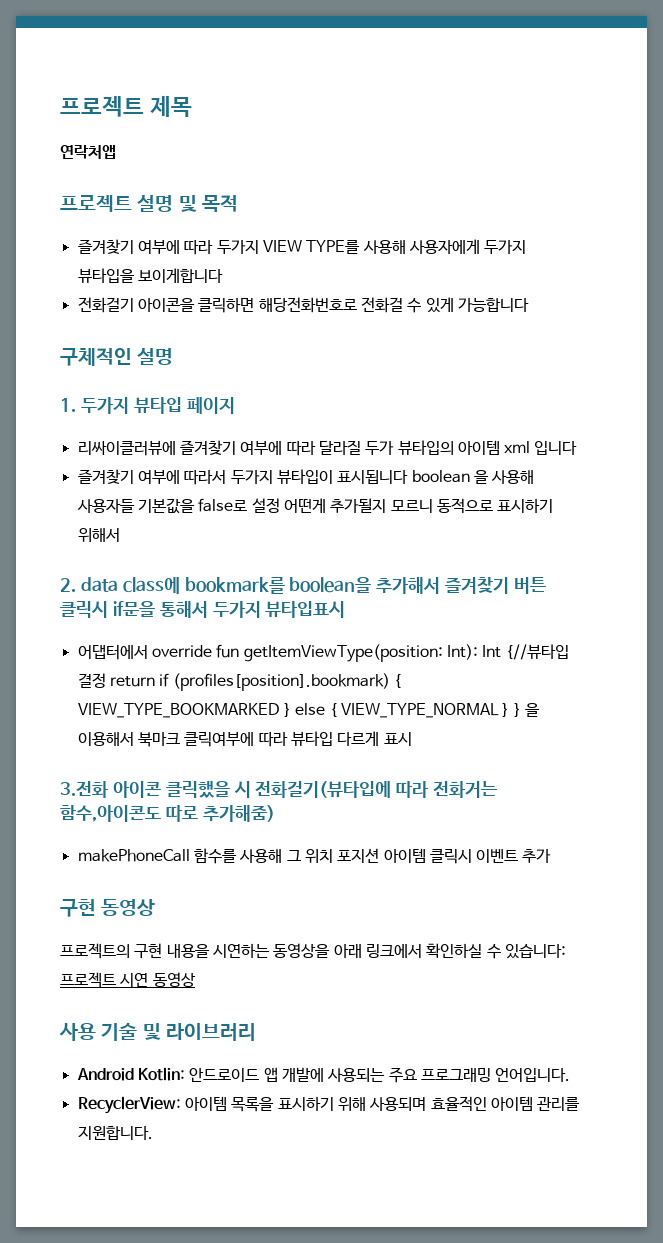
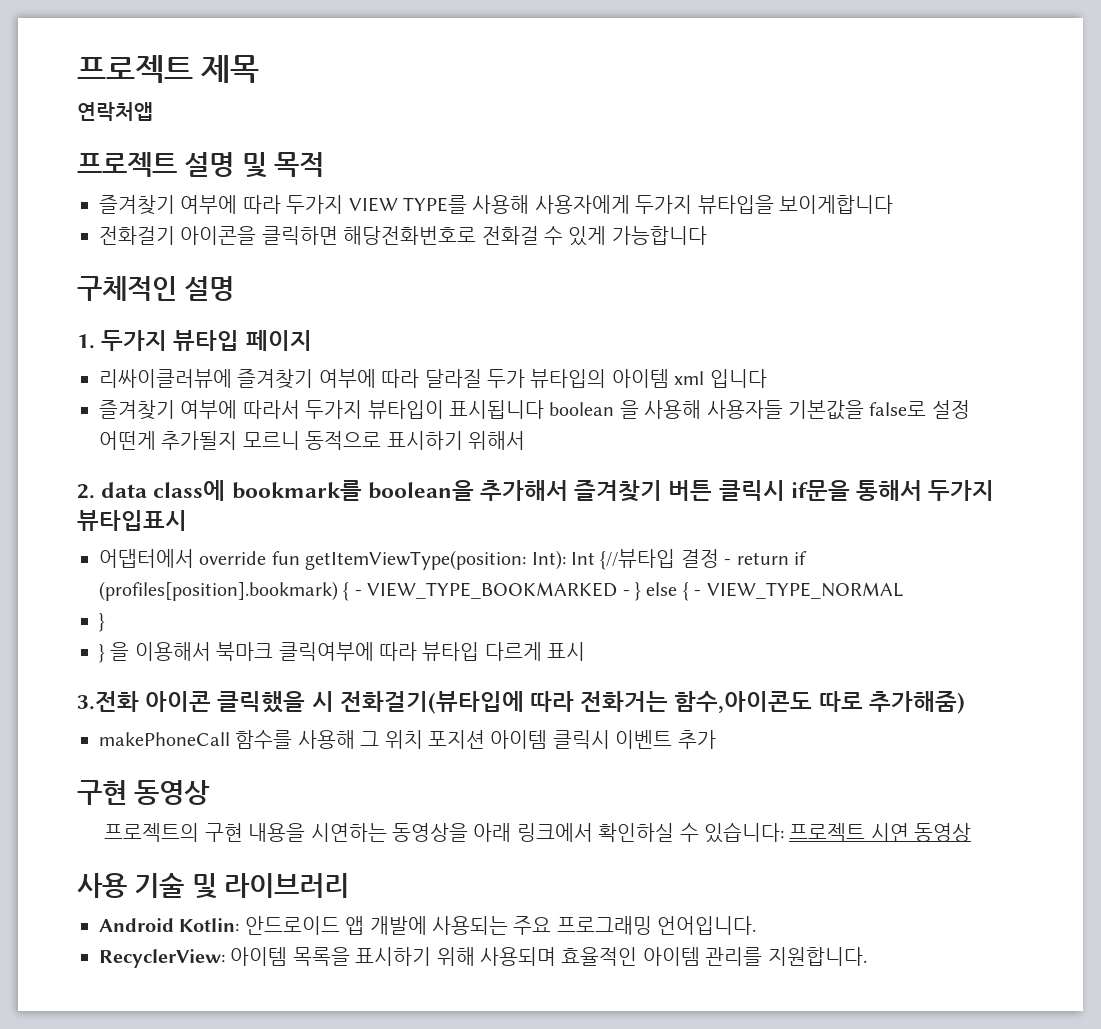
- 어댑터에서 override fun getItemViewType(position: Int): Int {//뷰타입 결정 return if (profiles[position].bookmark) { VIEW_TYPE_BOOKMARKED } else { VIEW_TYPE_NORMAL } } 을 이용해서 북마크 클릭여부에 따라 뷰타입 다르게 표시
+ 어댑터에서 override fun getItemViewType(position: Int): Int {//뷰타입 결정 - return if (profiles[position].bookmark) { - VIEW_TYPE_BOOKMARKED - } else { - VIEW_TYPE_NORMAL
+ }
+ } 을 이용해서 북마크 클릭여부에 따라 뷰타입 다르게 표시

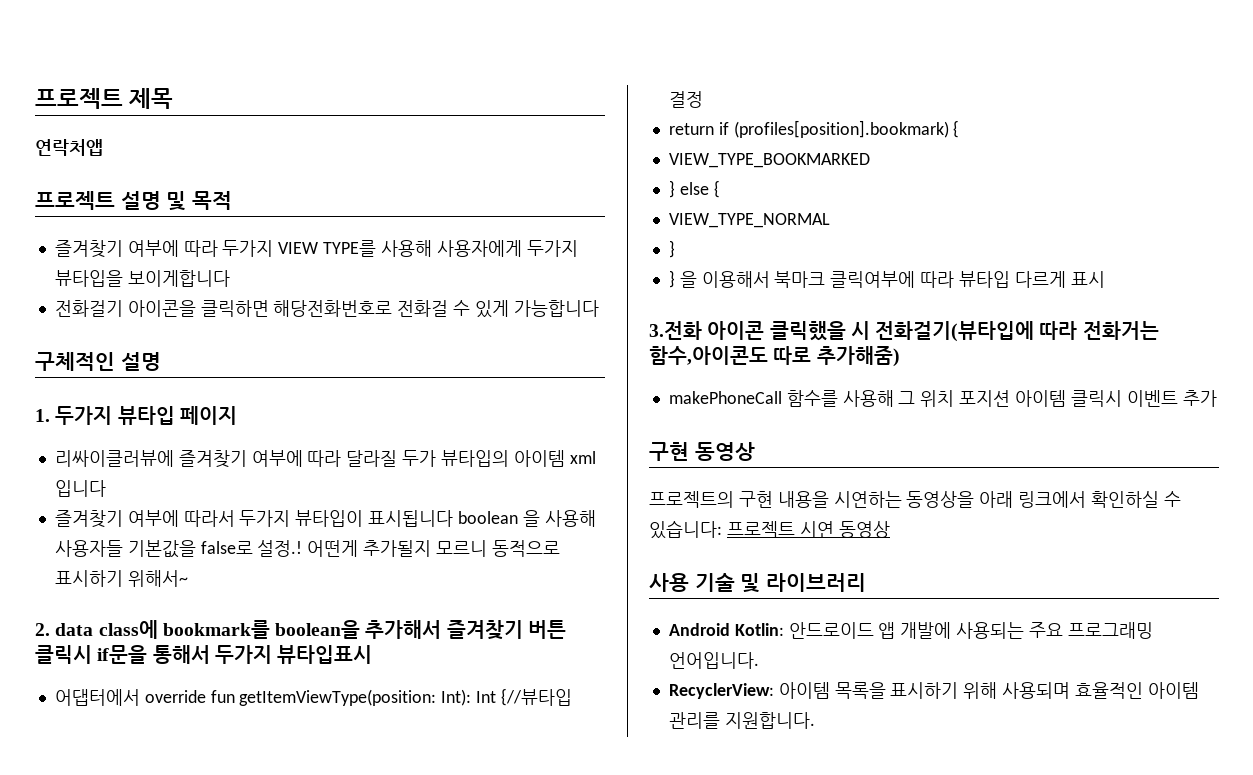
- 즐겨찾기 여부에 따라서 두가지 뷰타입이 표시됩니다 boolean 을 사용해 사용자들 기본값을 false로 설정 어떤게 추가될지 모르니 동적으로 표시하기 위해서
+ 즐겨찾기 여부에 따라서 두가지 뷰타입이 표시됩니다 boolean 을 사용해 사용자들 기본값을 false로 설정.! 어떤게 추가될지 모르니 동적으로 표시하기 위해서~
- 어댑터에서 override fun getItemViewType(position: Int): Int {//뷰타입 결정 - return if (profiles[position].bookmark) { - VIEW_TYPE_BOOKMARKED - } else { - VIEW_TYPE_NORMAL
+ 어댑터에서 override fun getItemViewType(position: Int): Int {//뷰타입 결정
+ return if (profiles[position].bookmark) {
+ VIEW_TYPE_BOOKMARKED
+ } else {
+ VIEW_TYPE_NORMAL

